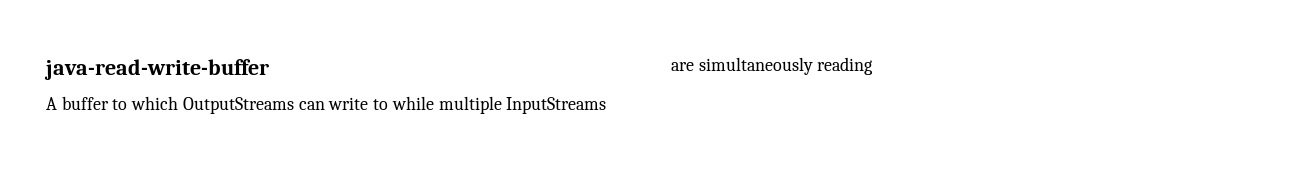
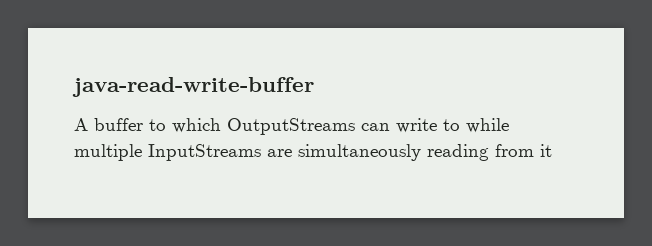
- A buffer to which OutputStreams can write to while multiple InputStreams are simultaneously reading
+ A buffer to which OutputStreams can write to while multiple InputStreams are simultaneously reading from it

